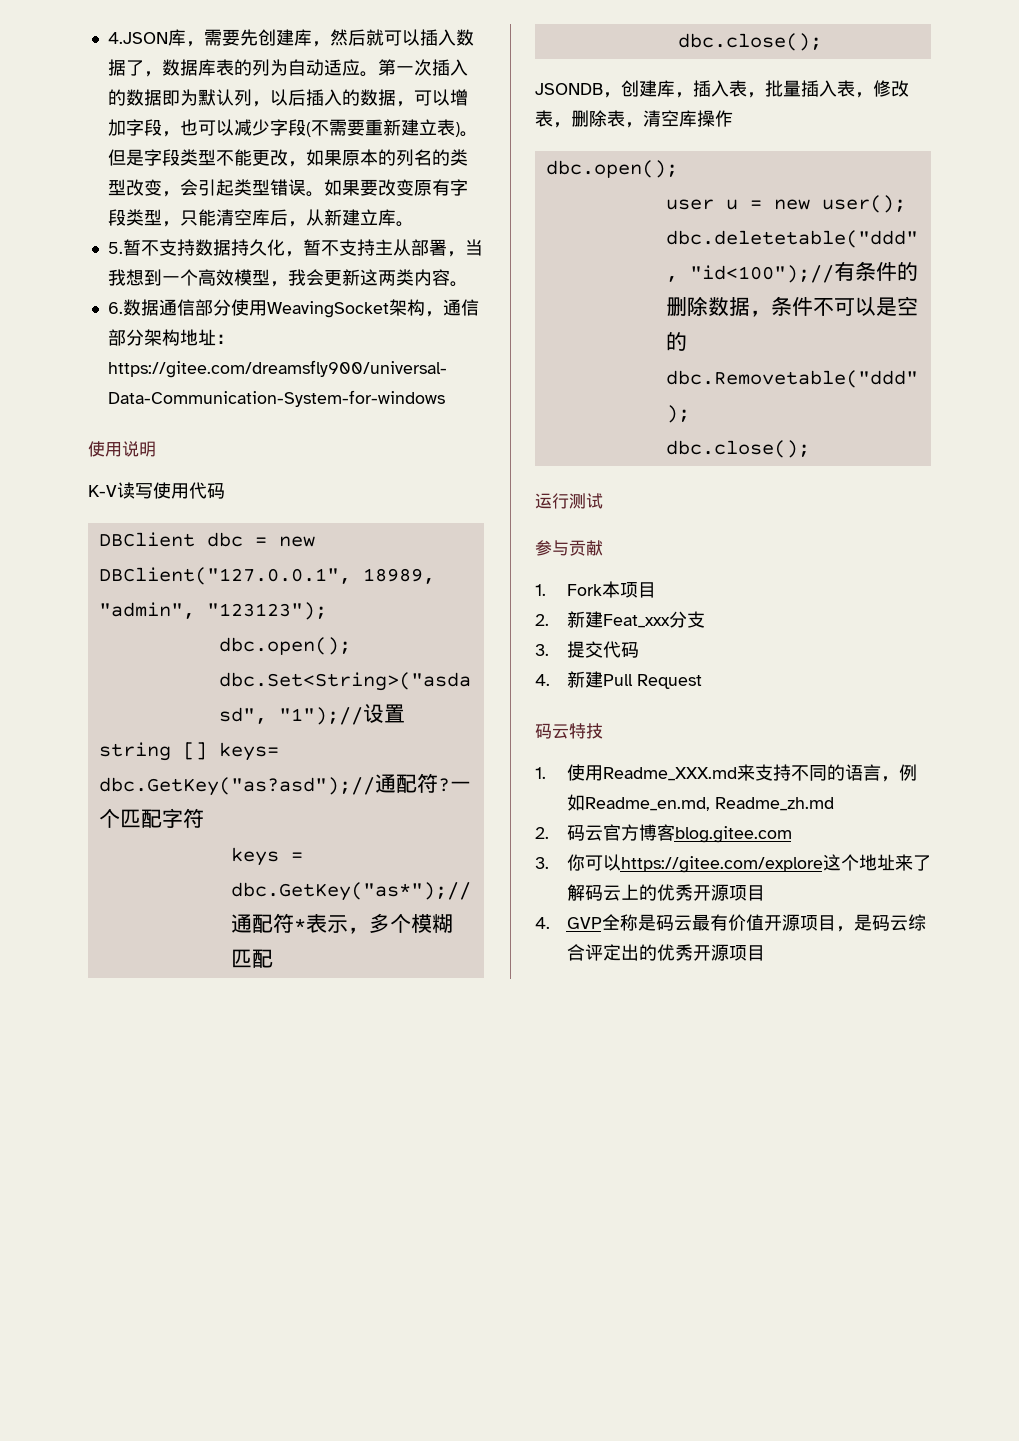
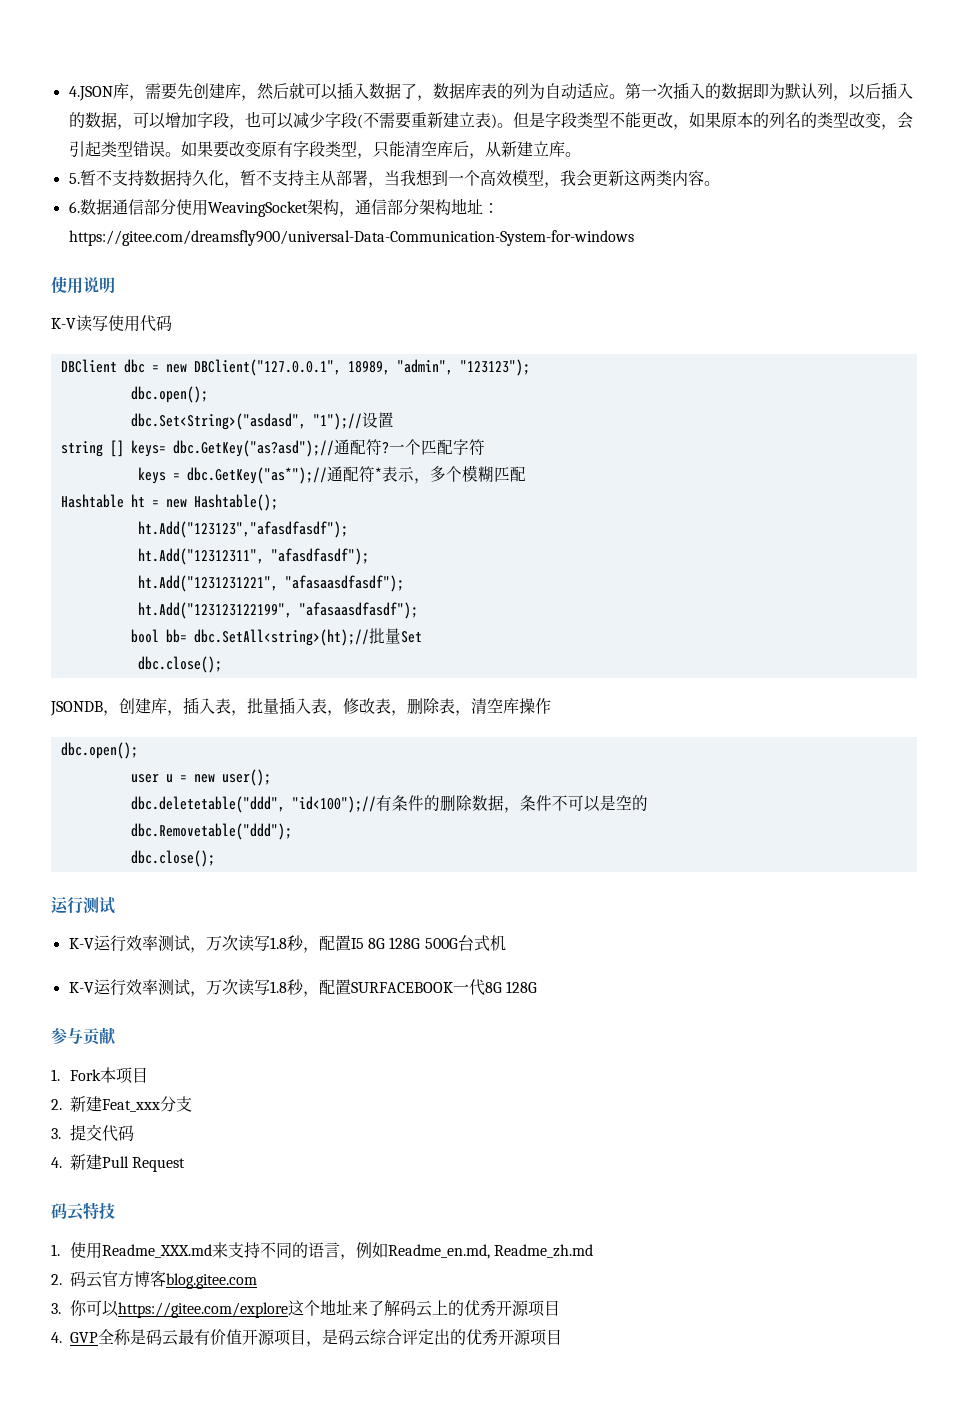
+ Hashtable ht = new Hashtable();
+ ht.Add("123123","afasdfasdf");
+ ht.Add("12312311", "afasdfasdf");
+ ht.Add("1231231221", "afasaasdfasdf");
+ ht.Add("123123122199", "afasaasdfasdf");
+ bool bb= dbc.SetAll<string>(ht);//批量Set
+ K-V运行效率测试，万次读写1.8秒，配置I5 8G 128G 500G台式机
+ K-V运行效率测试，万次读写1.8秒，配置SURFACEBOOK一代8G 128G

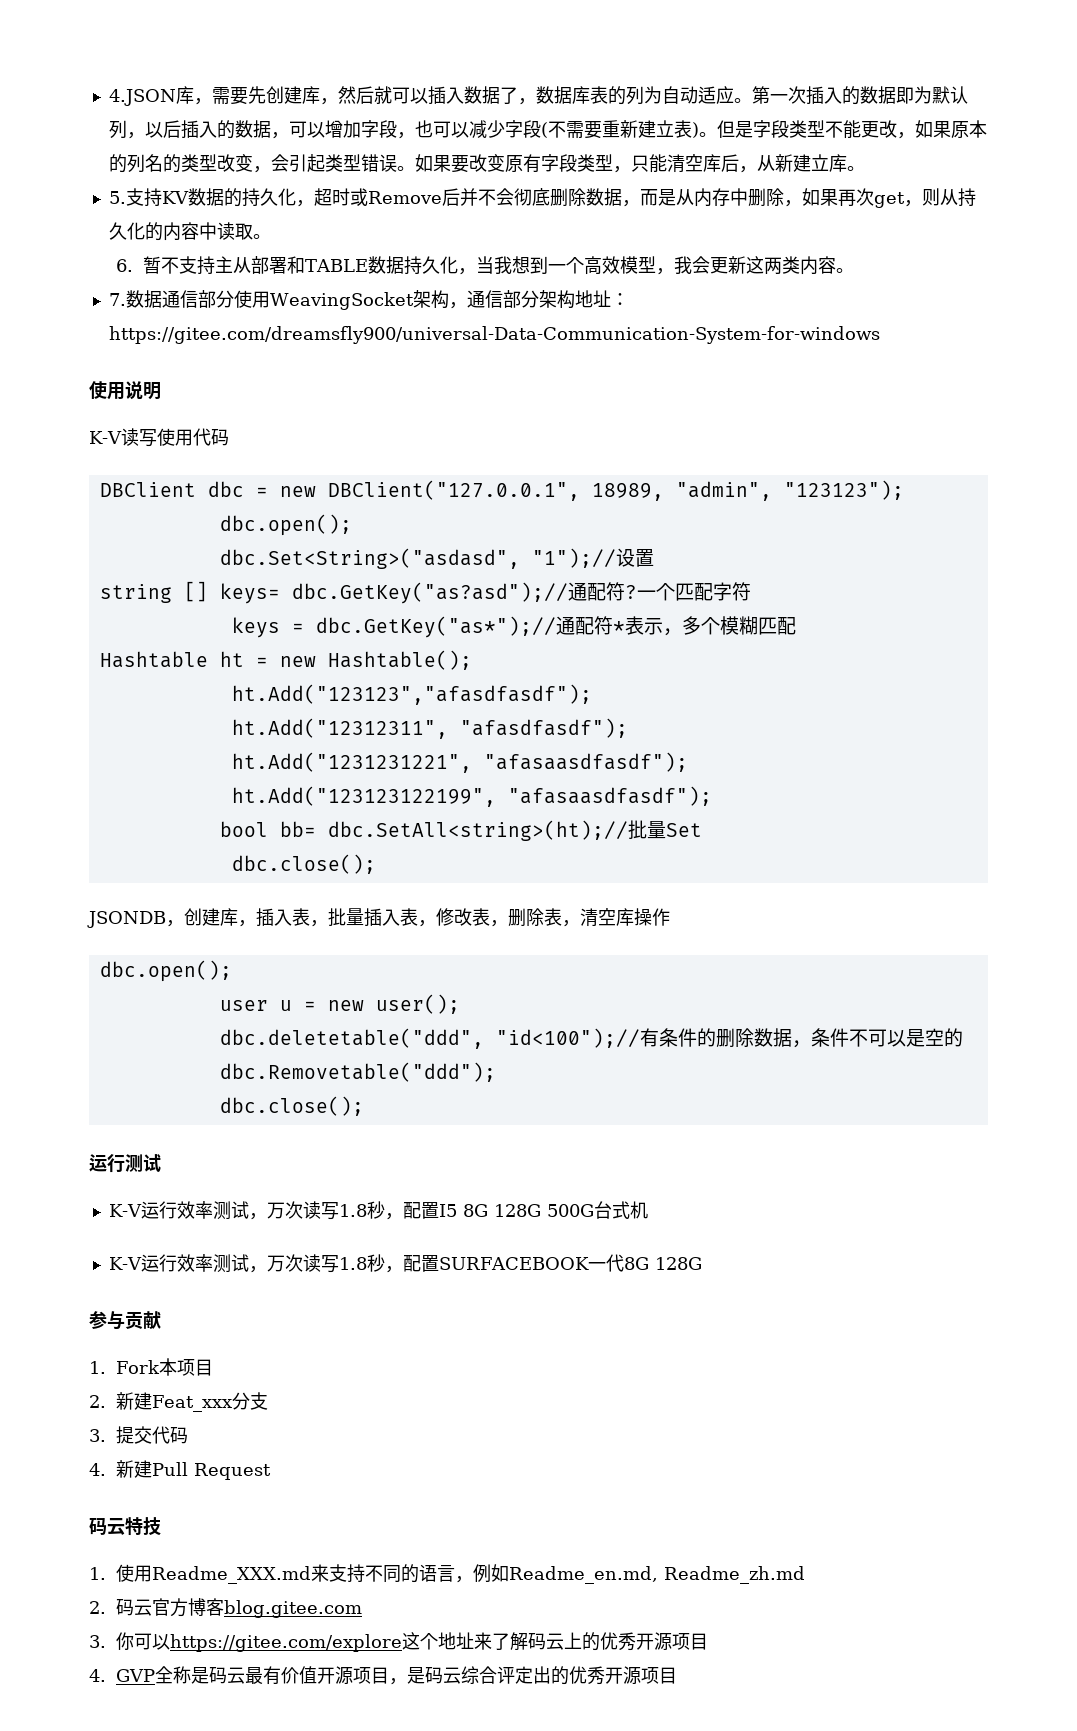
- 5.暂不支持数据持久化，暂不支持主从部署，当我想到一个高效模型，我会更新这两类内容。
+ 5.支持KV数据的持久化，超时或Remove后并不会彻底删除数据，而是从内存中删除，如果再次get，则从持久化的内容中读取。
+ 6.暂不支持主从部署和TABLE数据持久化，当我想到一个高效模型，我会更新这两类内容。
- 6.数据通信部分使用WeavingSocket架构，通信部分架构地址：https://gitee.com/dreamsfly900/universal-Data-Communication-System-for-windows
+ 7.数据通信部分使用WeavingSocket架构，通信部分架构地址：https://gitee.com/dreamsfly900/universal-Data-Communication-System-for-windows

